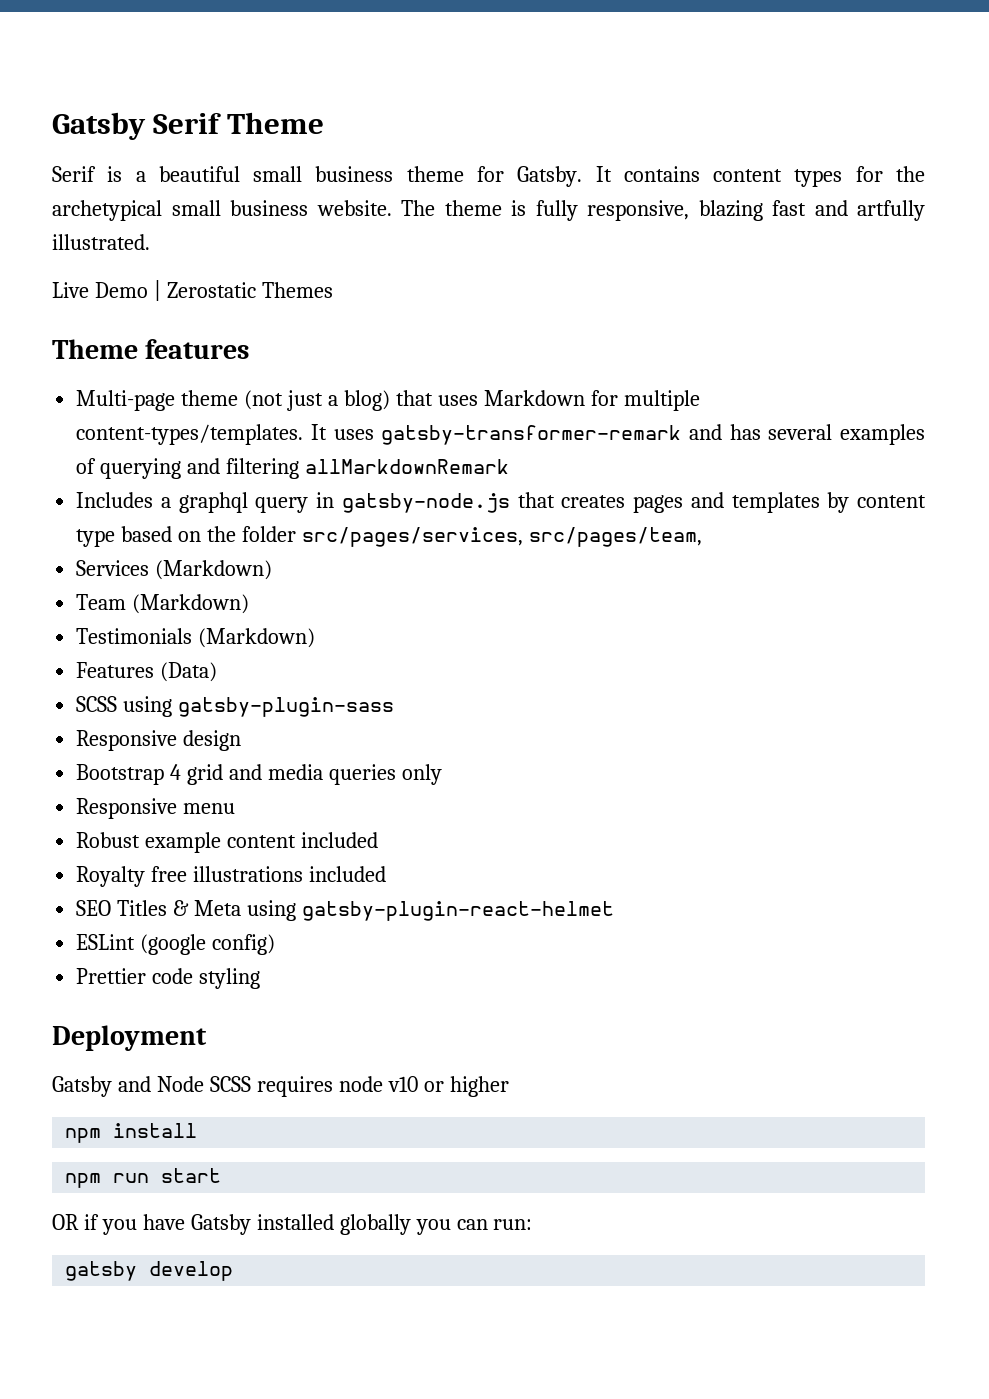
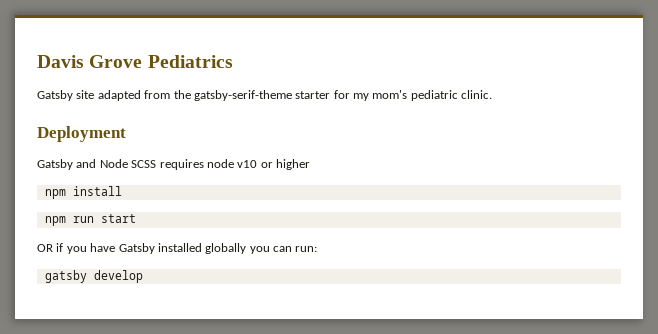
- Gatsby Serif Theme
- Serif is a beautiful small business theme for Gatsby. It contains content types for the archetypical small business website. The theme is fully responsive, blazing fast and artfully illustrated.
- Live Demo | Zerostatic Themes
- Theme features
- Multi-page theme (not just a blog) that uses Markdown for multiple content-types/templates. It uses gatsby-transformer-remark and has several examples of querying and filtering allMarkdownRemark
- Includes a graphql query in gatsby-node.js that creates pages and templates by content type based on the folder src/pages/services, src/pages/team,
- Services (Markdown)
- Team (Markdown)
- Testimonials (Markdown)
- Features (Data)
- SCSS using gatsby-plugin-sass
- Responsive design
- Bootstrap 4 grid and media queries only
- Responsive menu
- Robust example content included
- Royalty free illustrations included
- SEO Titles & Meta using gatsby-plugin-react-helmet
- ESLint (google config)
- Prettier code styling
+ Davis Grove Pediatrics
+ Gatsby site adapted from the gatsby-serif-theme starter for my mom's pediatric clinic.

